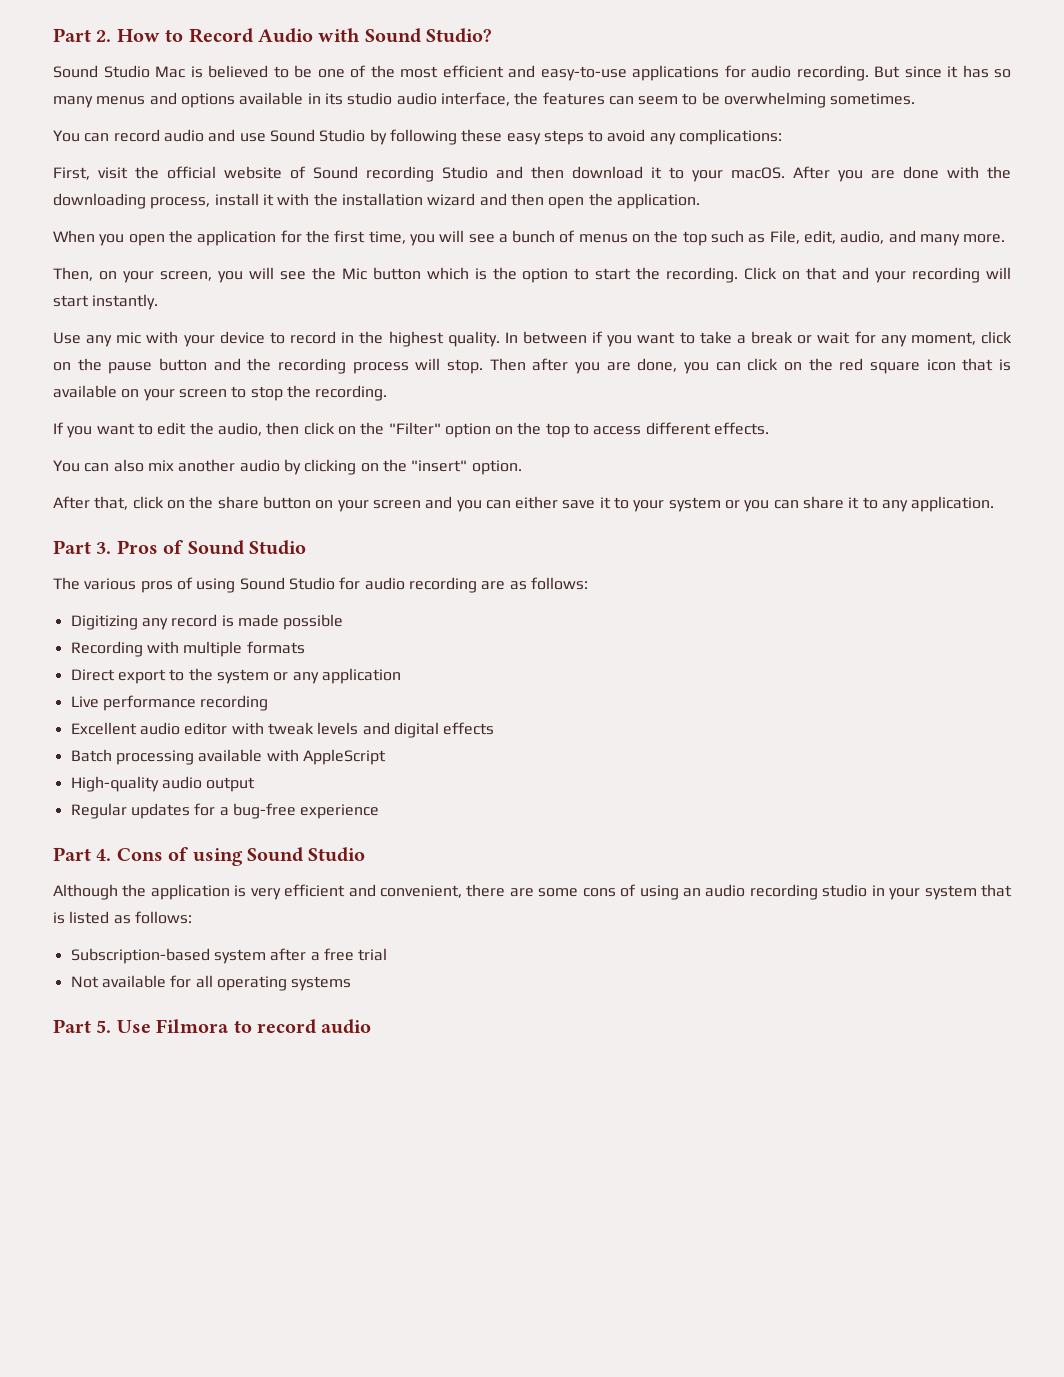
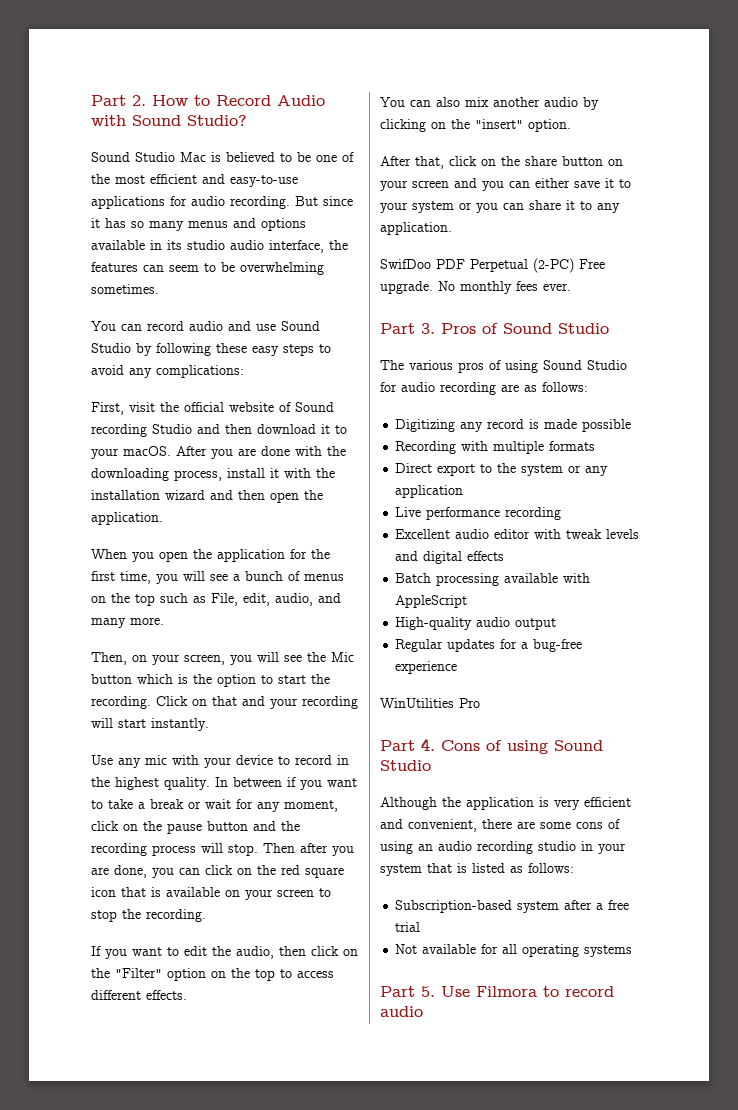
+ SwifDoo PDF Perpetual (2-PC) Free upgrade. No monthly fees ever.
+ WinUtilities Pro

